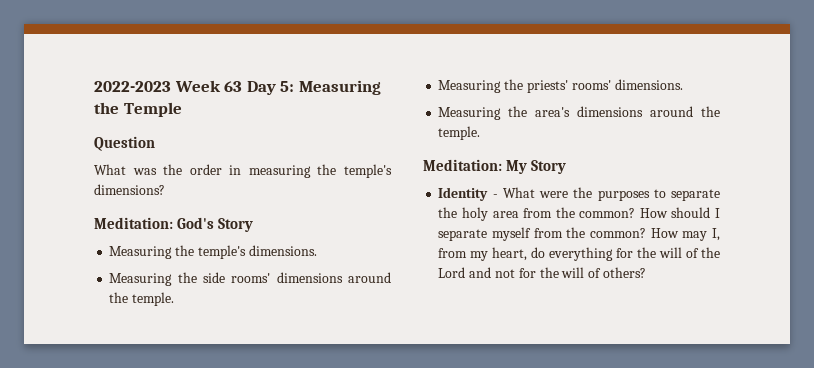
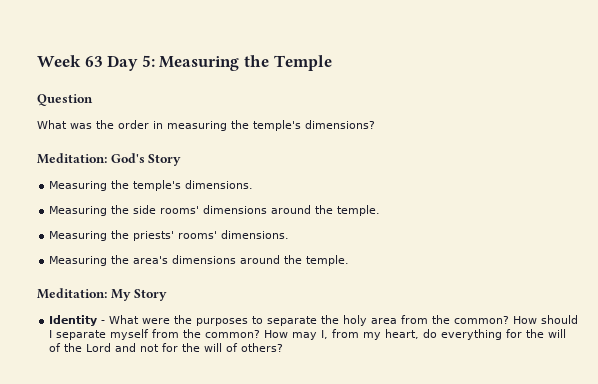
- 2022-2023 Week 63 Day 5: Measuring the Temple
+ Week 63 Day 5: Measuring the Temple

